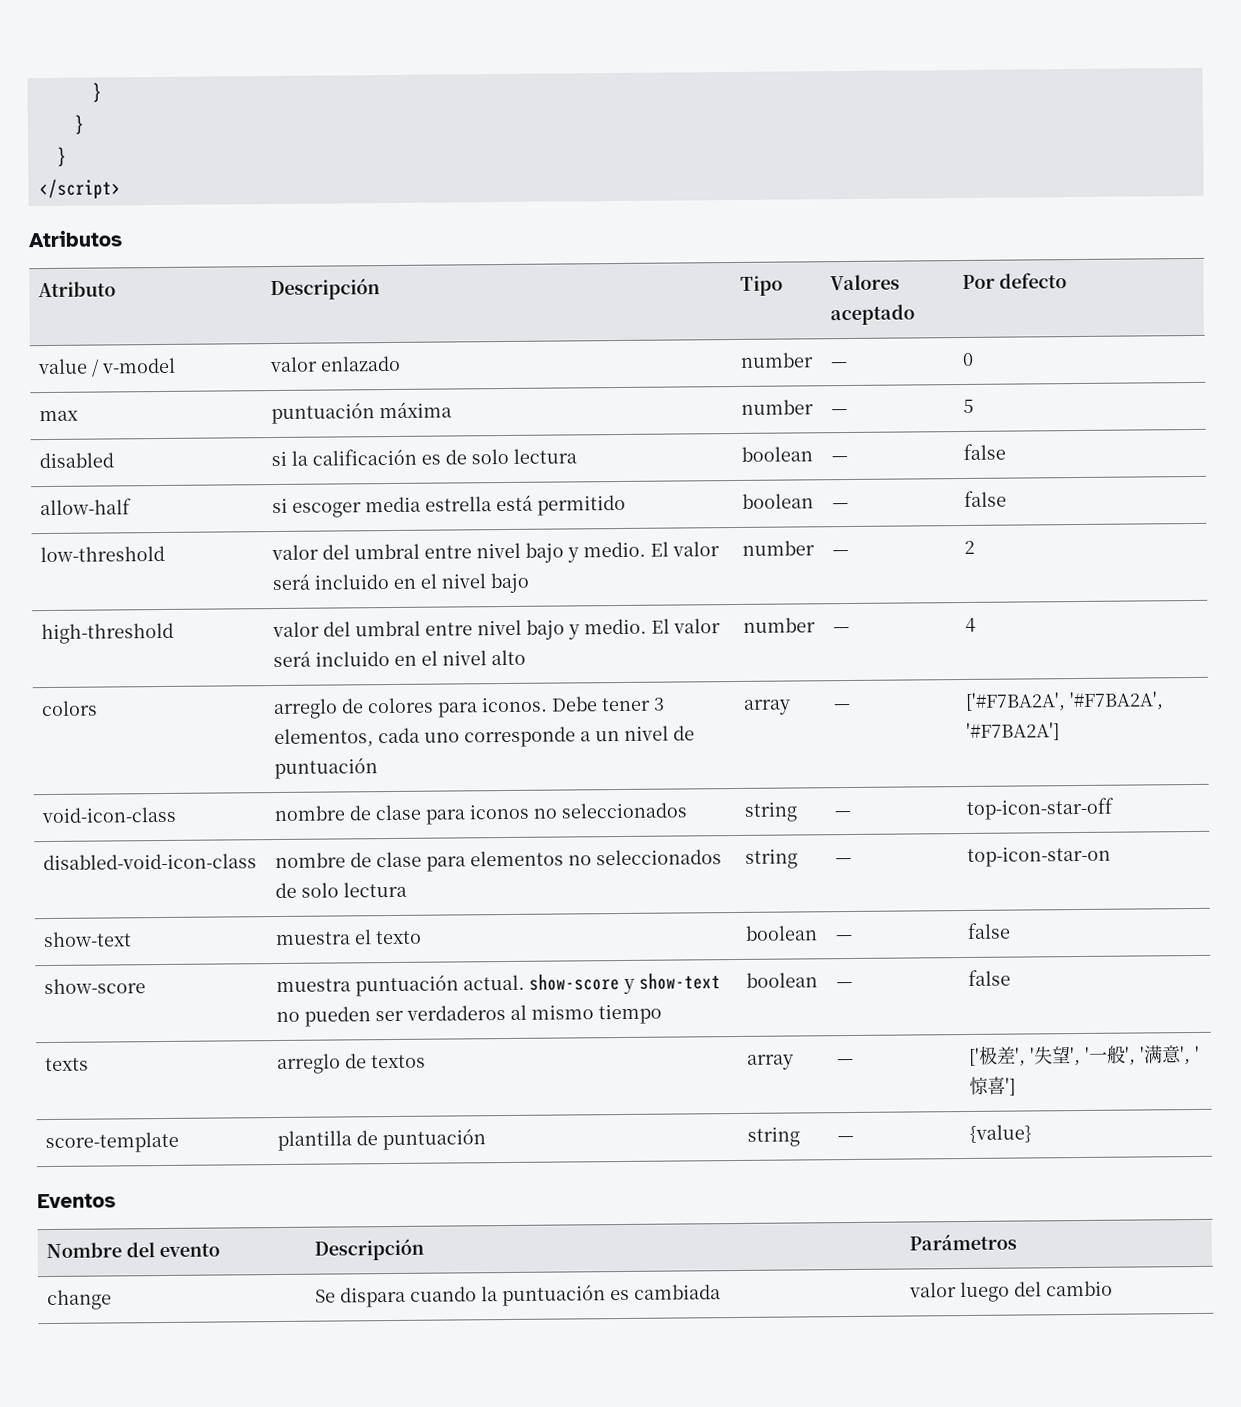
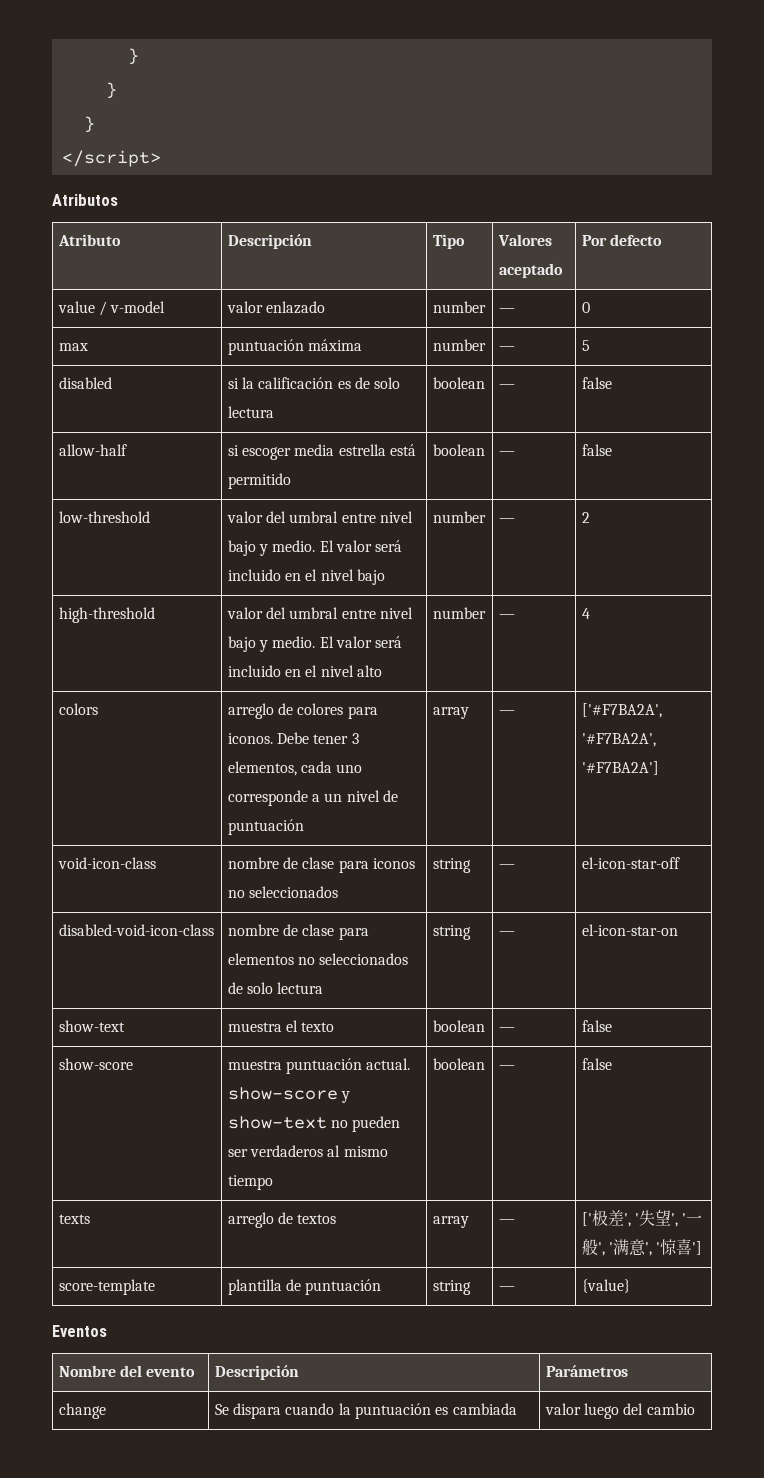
- void-icon-class | nombre de clase para iconos no seleccionados | string | — | top-icon-star-off
+ void-icon-class | nombre de clase para iconos no seleccionados | string | — | el-icon-star-off
- disabled-void-icon-class | nombre de clase para elementos no seleccionados de solo lectura | string | — | top-icon-star-on
+ disabled-void-icon-class | nombre de clase para elementos no seleccionados de solo lectura | string | — | el-icon-star-on

